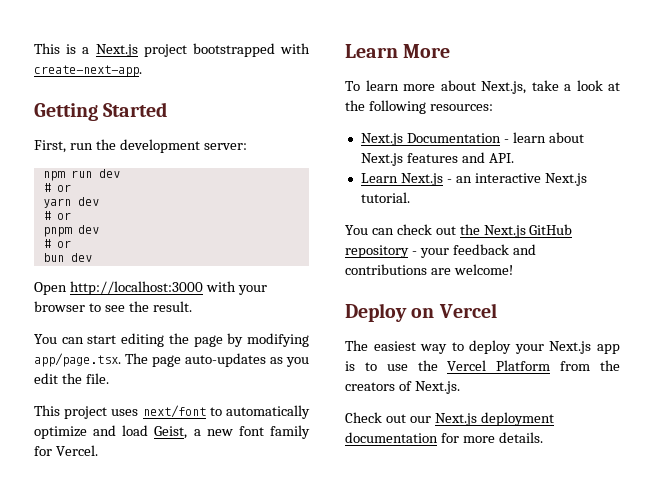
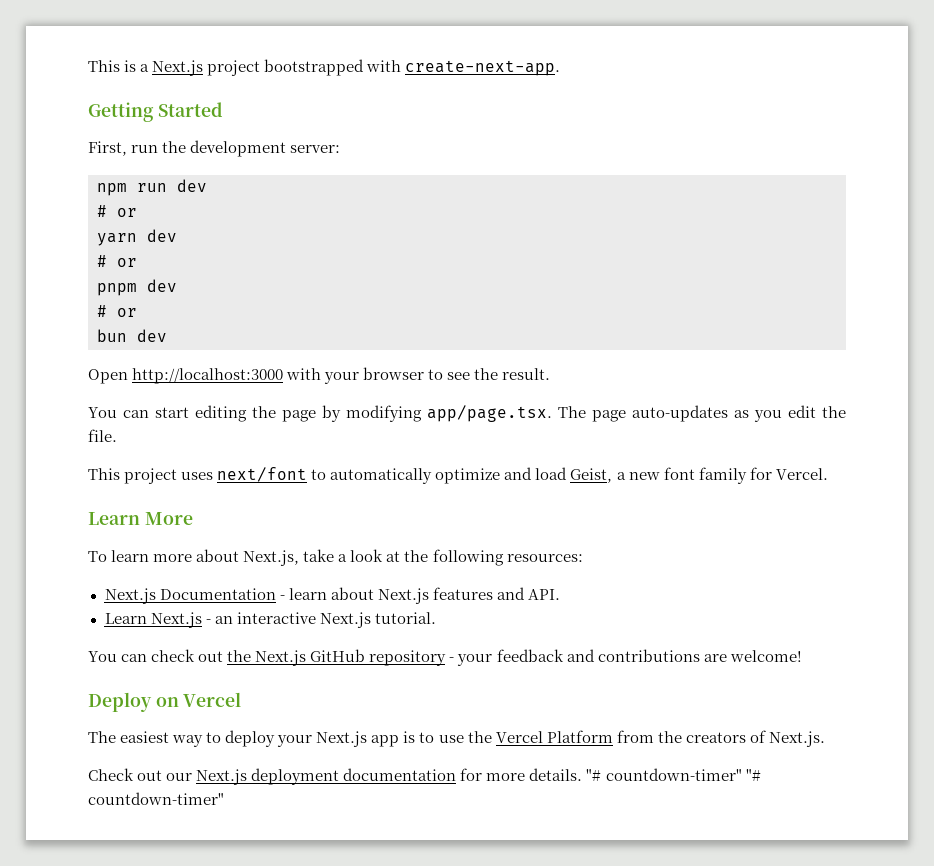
+ "# countdown-timer" "# countdown-timer"

